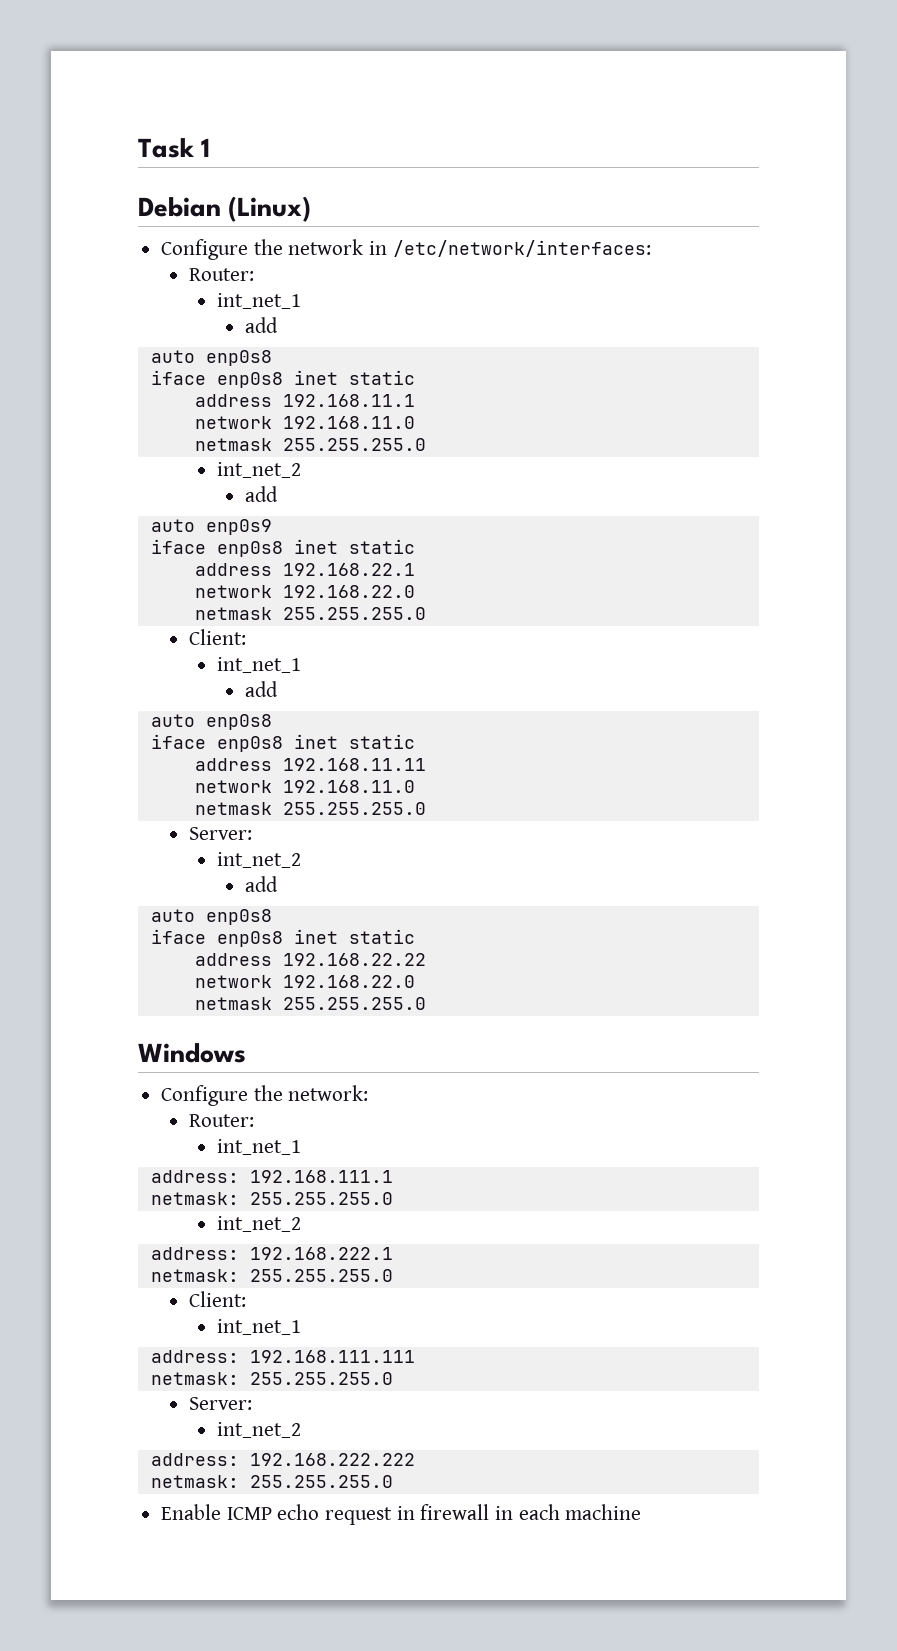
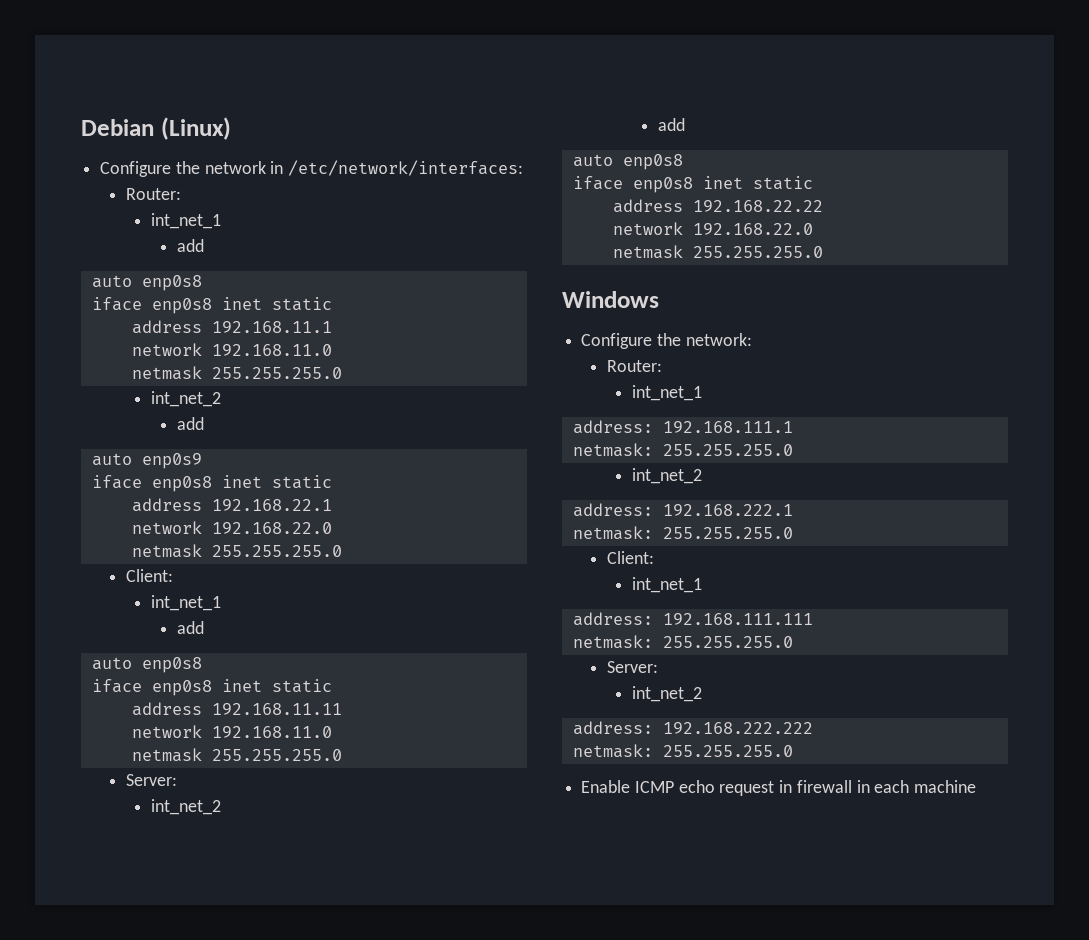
- Task 1

